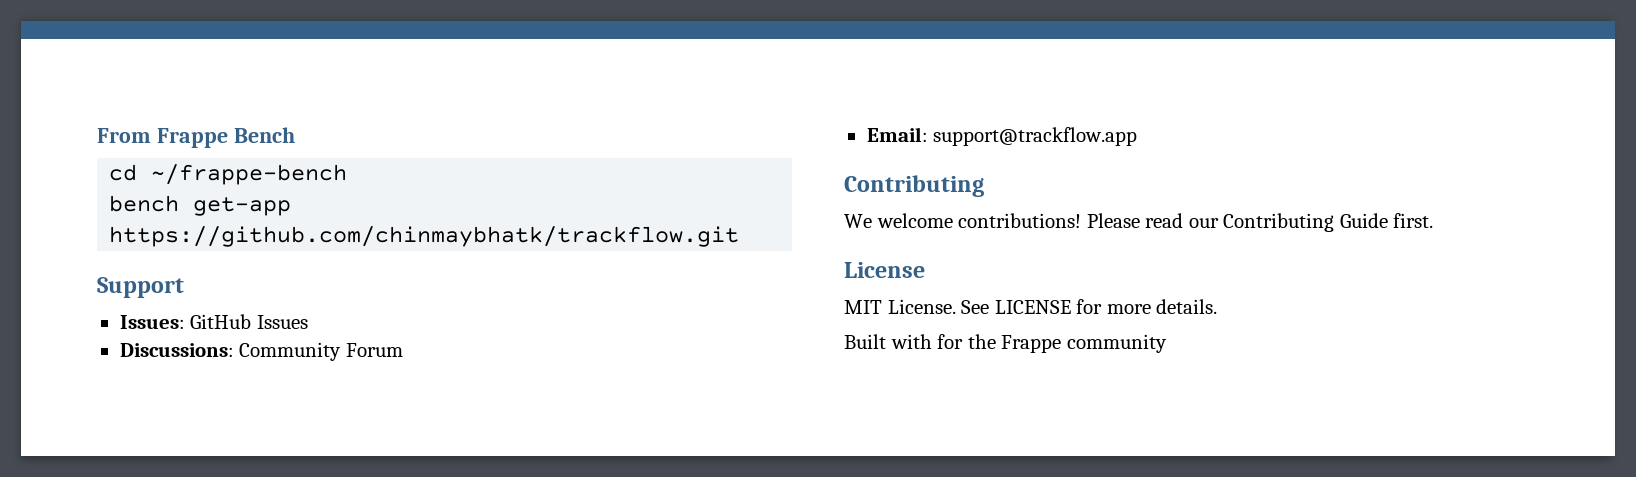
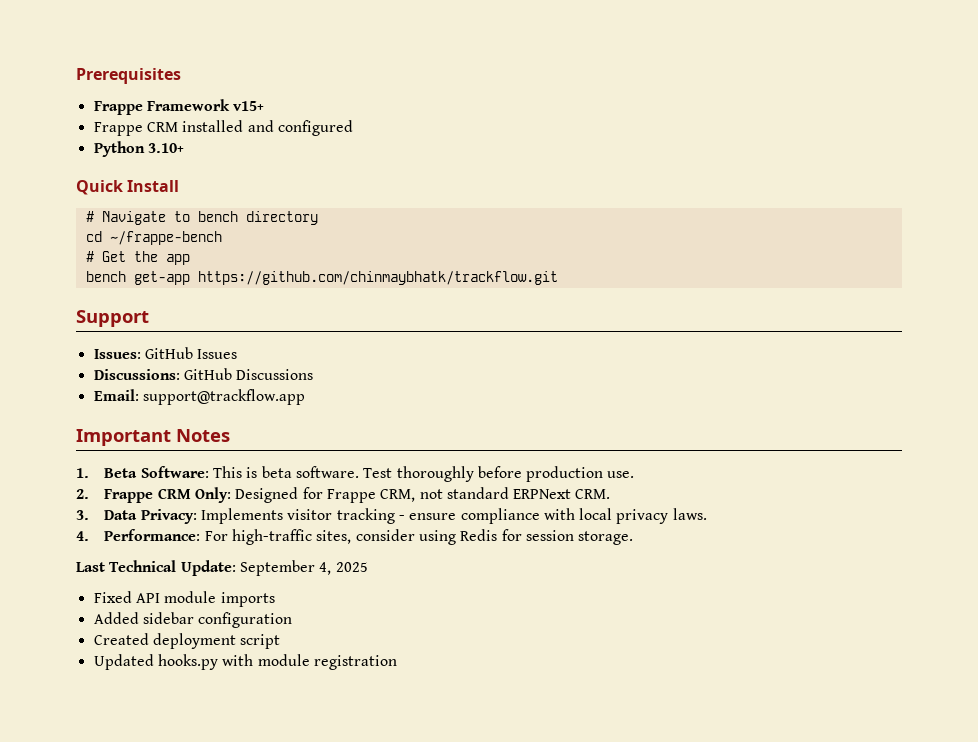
- From Frappe Bench
+ Prerequisites
+ Frappe Framework v15+
+ Frappe CRM installed and configured
+ Python 3.10+
+ Quick Install
+ # Navigate to bench directory
  cd ~/frappe-bench
+ # Get the app
- Discussions: Community Forum
+ Discussions: GitHub Discussions
  Email: support@trackflow.app
- Contributing
- We welcome contributions! Please read our Contributing Guide first.
- License
- MIT License. See LICENSE for more details.
- Built with for the Frappe community
+ Important Notes
+ 1. Beta Software: This is beta software. Test thoroughly before production use.
+ 2. Frappe CRM Only: Designed for Frappe CRM, not standard ERPNext CRM.
+ 3. Data Privacy: Implements visitor tracking - ensure compliance with local privacy laws.
+ 4. Performance: For high-traffic sites, consider using Redis for session storage.
+ Last Technical Update: September 4, 2025
+ Fixed API module imports
+ Added sidebar configuration
+ Created deployment script
+ Updated hooks.py with module registration

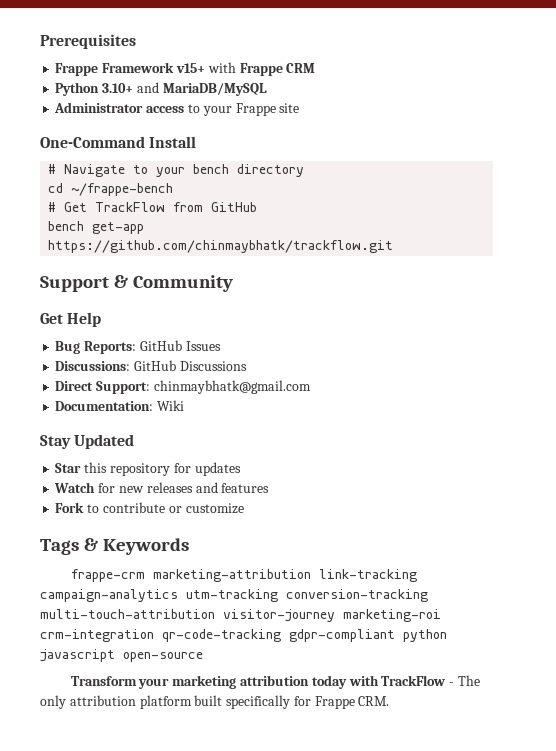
- Frappe Framework v15+
- Frappe CRM installed and configured
+ Frappe Framework v15+ with Frappe CRM
- Python 3.10+
- Quick Install
+ Python 3.10+ and MariaDB/MySQL
+ Administrator access to your Frappe site
+ One-Command Install
- # Navigate to bench directory
+ # Navigate to your bench directory
- # Get the app
+ # Get TrackFlow from GitHub
- Support
- Issues: GitHub Issues
+ Support & Community
+ Get Help
+ Bug Reports: GitHub Issues
- Email: support@trackflow.app
- Important Notes
- 1. Beta Software: This is beta software. Test thoroughly before production use.
- 2. Frappe CRM Only: Designed for Frappe CRM, not standard ERPNext CRM.
- 3. Data Privacy: Implements visitor tracking - ensure compliance with local privacy laws.
- 4. Performance: For high-traffic sites, consider using Redis for session storage.
- Last Technical Update: September 4, 2025
- Fixed API module imports
- Added sidebar configuration
- Created deployment script
- Updated hooks.py with module registration
+ Direct Support: chinmaybhatk@gmail.com
+ Documentation: Wiki
+ Stay Updated
+ Star this repository for updates
+ Watch for new releases and features
+ Fork to contribute or customize
+ Tags & Keywords
+ frappe-crm marketing-attribution link-tracking campaign-analytics utm-tracking conversion-tracking multi-touch-attribution visitor-journey marketing-roi crm-integration qr-code-tracking gdpr-compliant python javascript open-source
+ Transform your marketing attribution today with TrackFlow - The only attribution platform built specifically for Frappe CRM.

